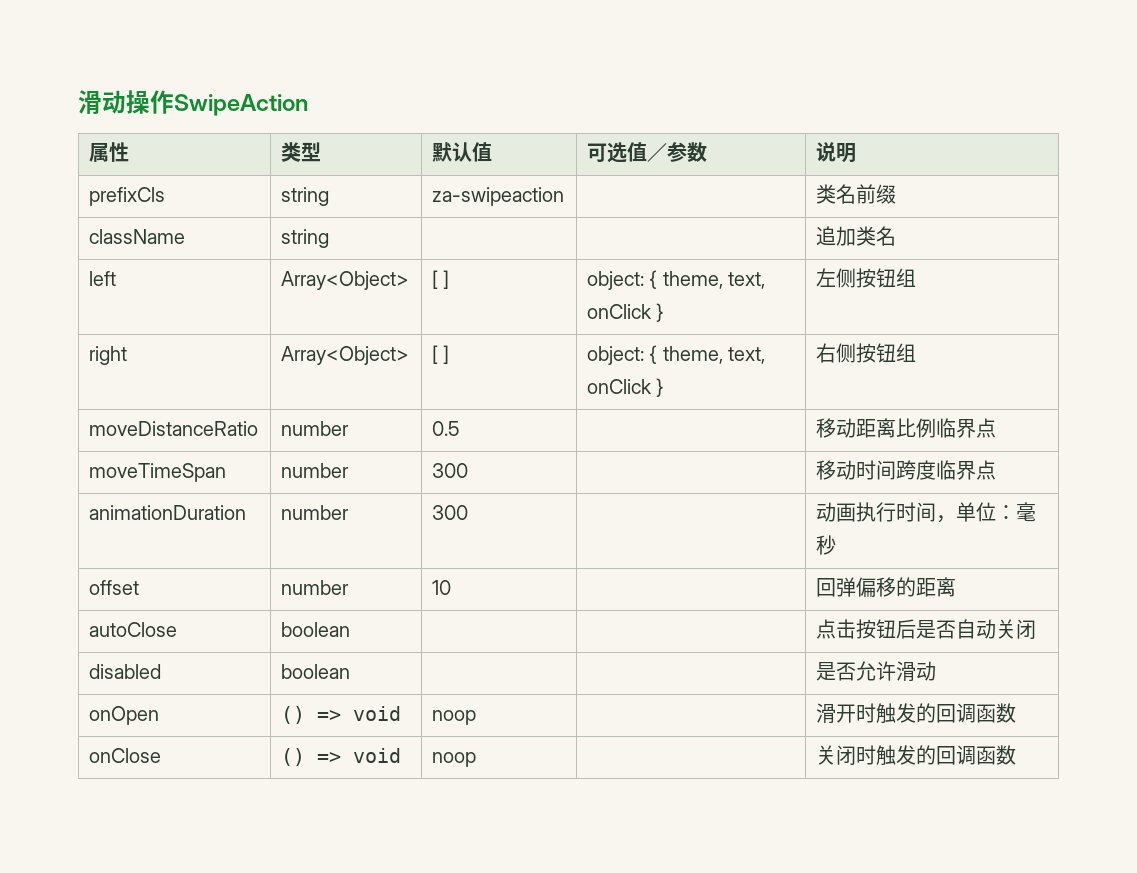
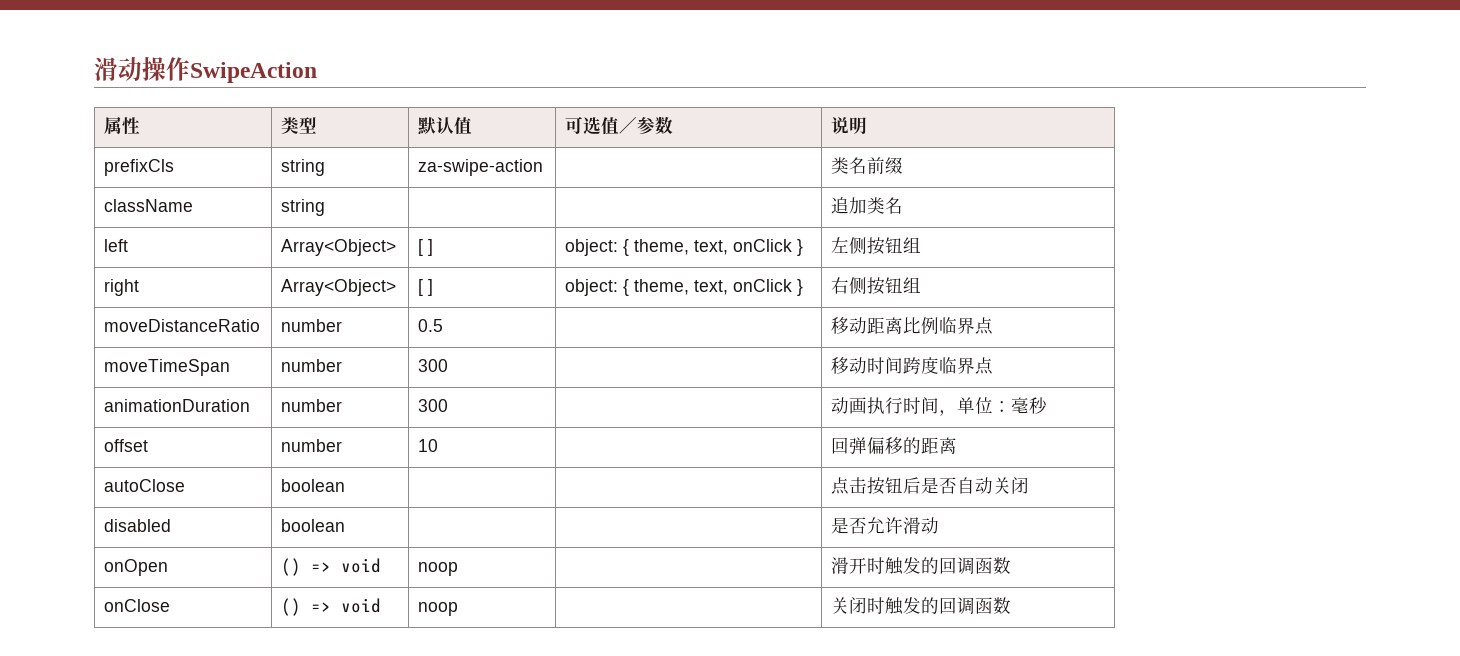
- prefixCls | string | za-swipeaction | | 类名前缀
+ prefixCls | string | za-swipe-action | | 类名前缀

